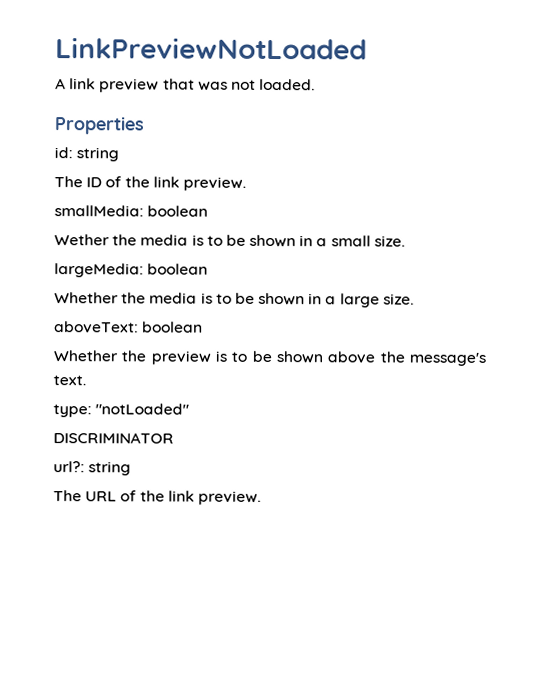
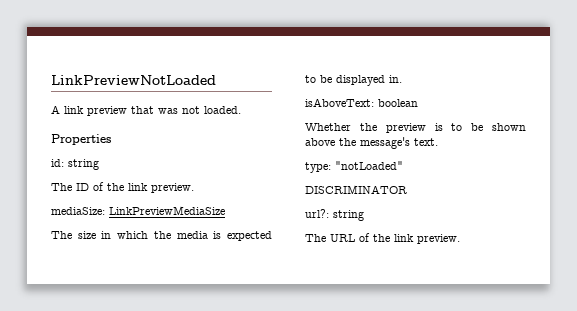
- smallMedia: boolean
- Wether the media is to be shown in a small size.
- largeMedia: boolean
- Whether the media is to be shown in a large size.
- aboveText: boolean
+ mediaSize: LinkPreviewMediaSize
+ The size in which the media is expected to be displayed in.
+ isAboveText: boolean

